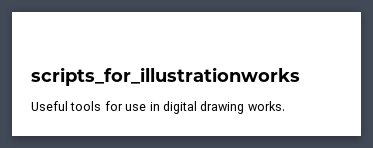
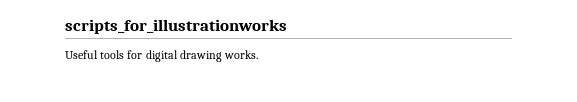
- Useful tools for use in digital drawing works.
+ Useful tools for digital drawing works.

